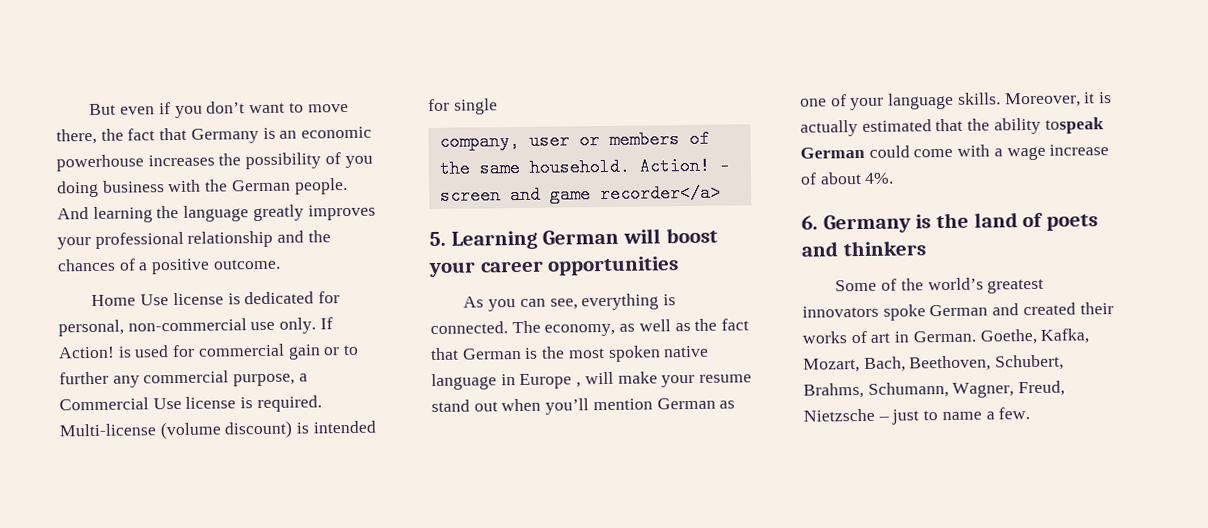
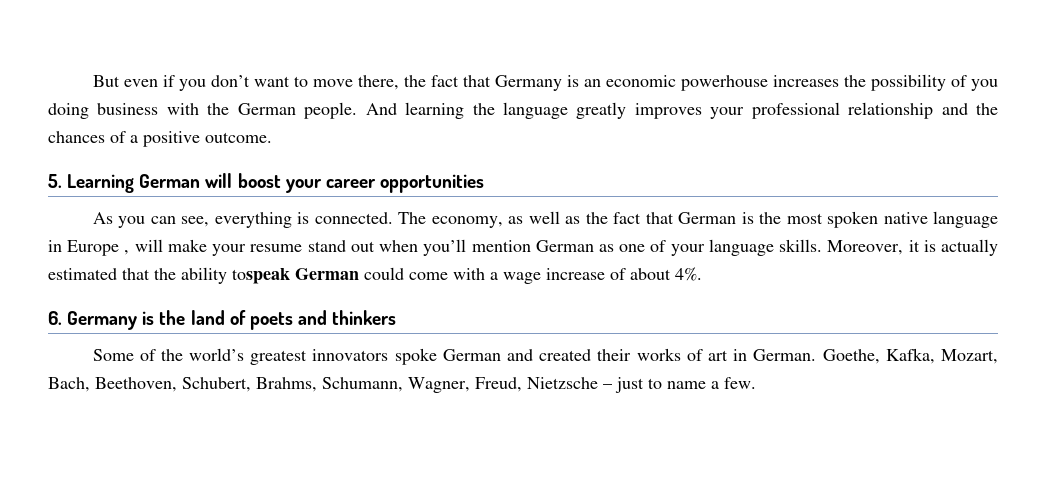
- Home Use license is dedicated for personal, non-commercial use only. If Action! is used for commercial gain or to further any commercial purpose, a Commercial Use license is required. Multi-license (volume discount) is intended for single
- company, user or members of the same household. Action! - screen and game recorder</a>

